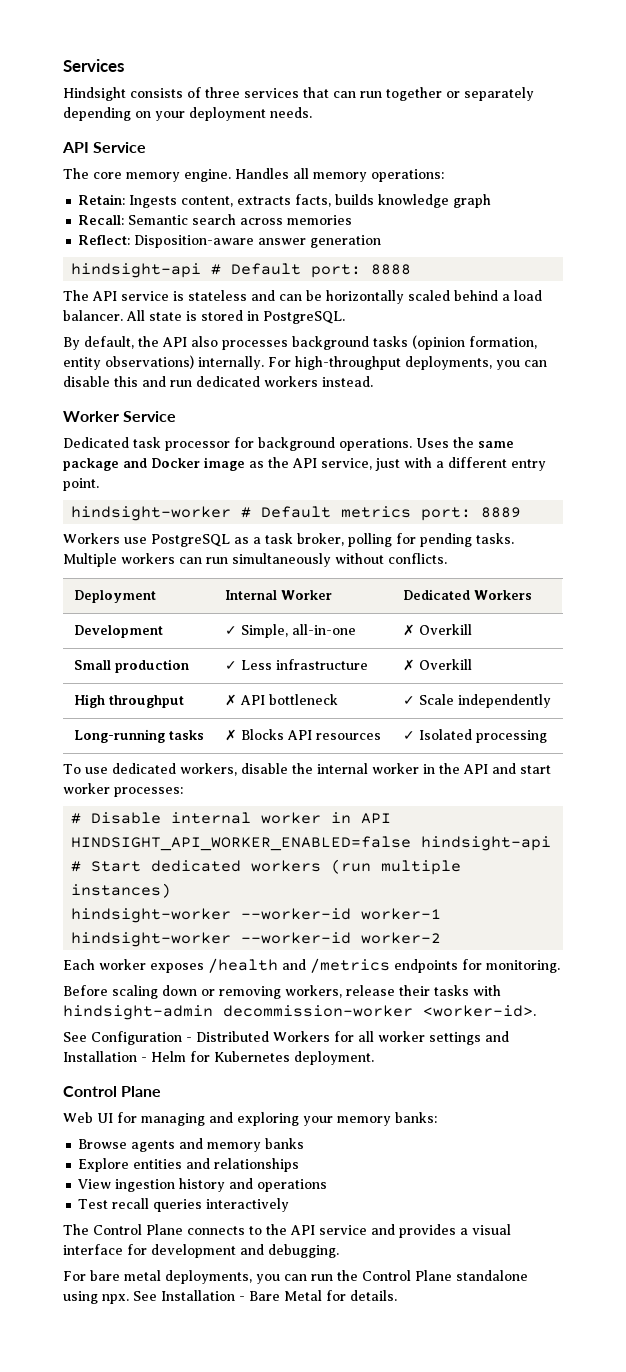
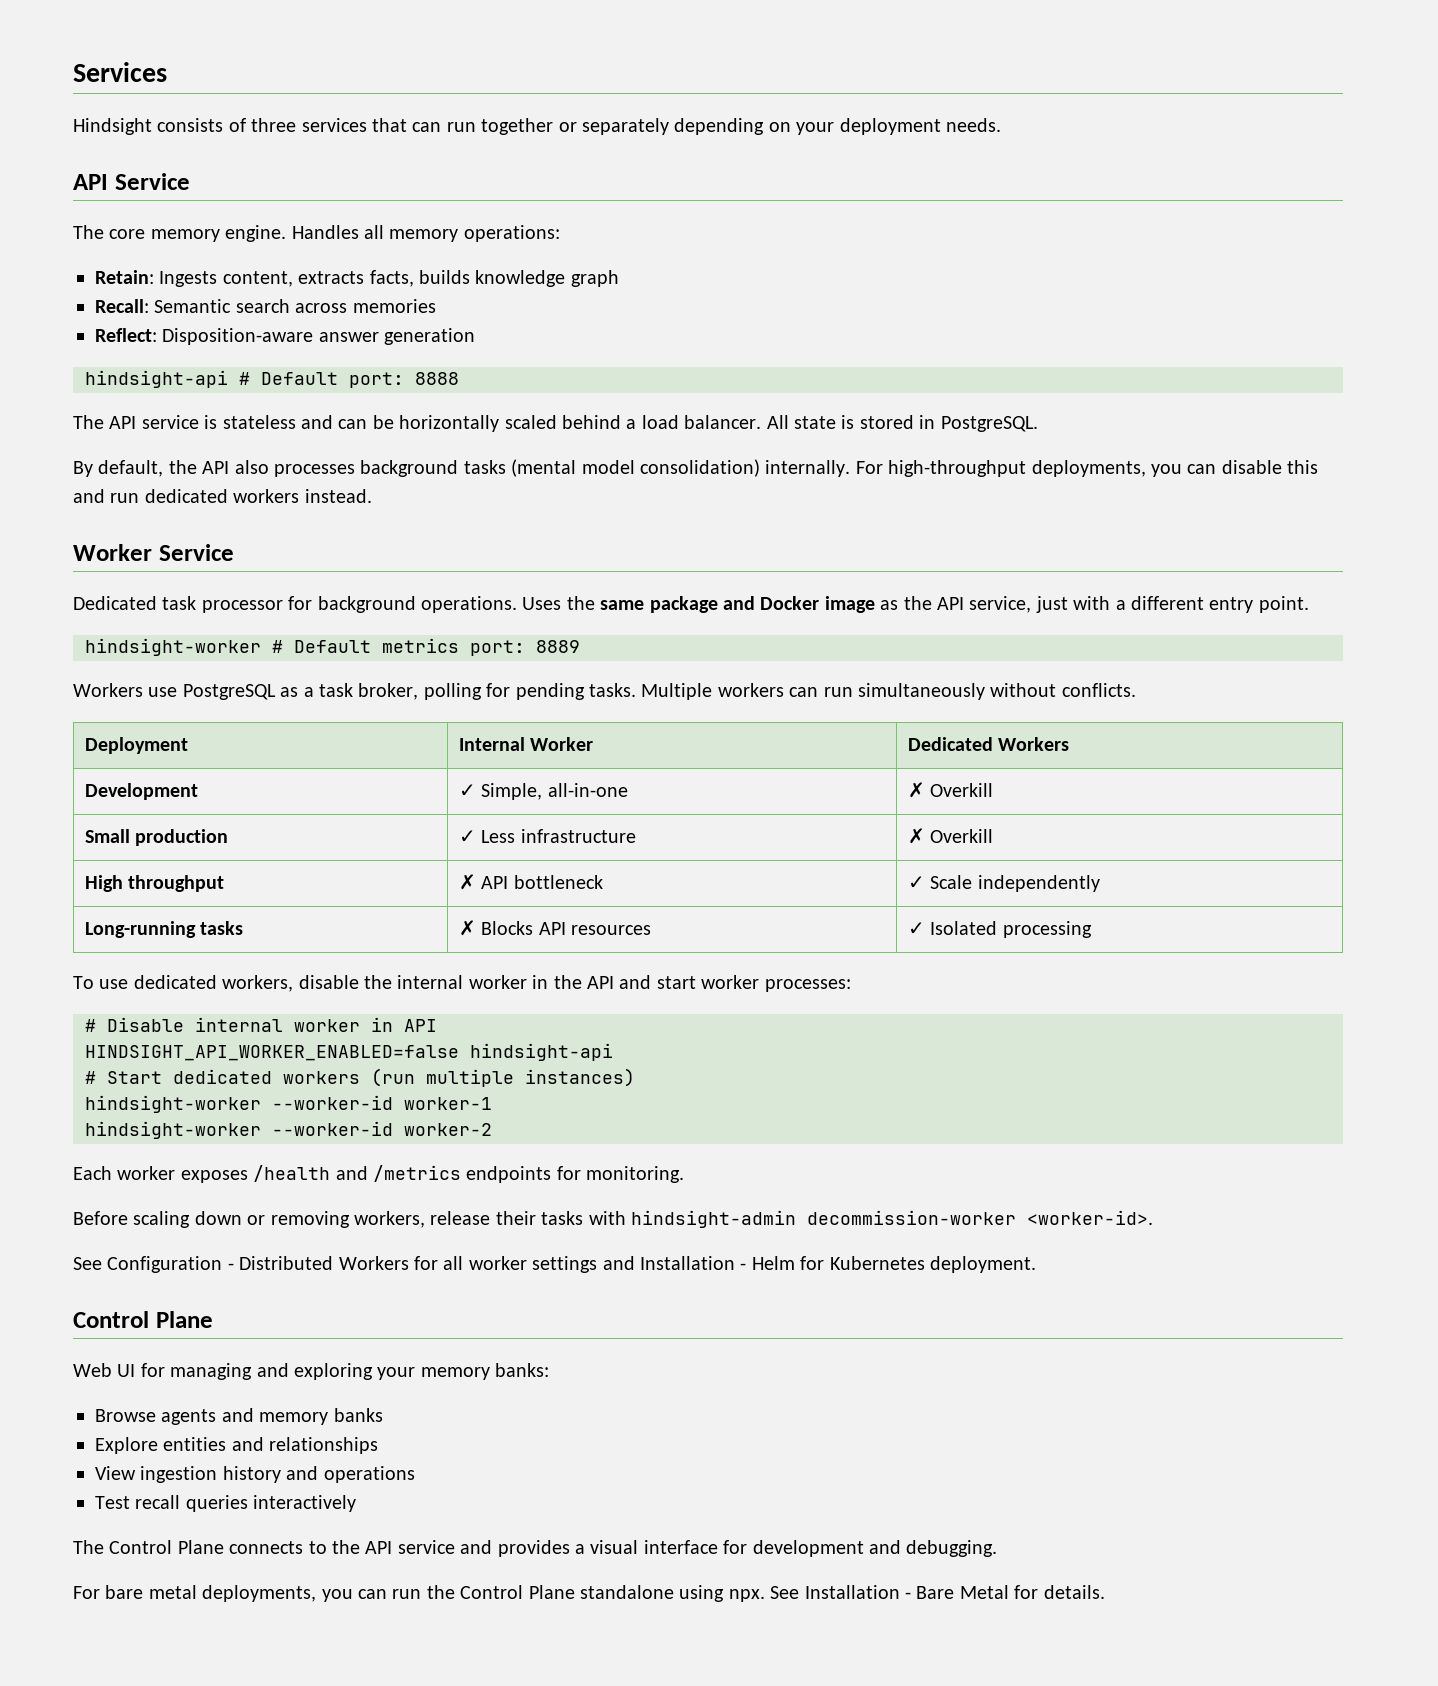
- By default, the API also processes background tasks (opinion formation, entity observations) internally.
+ By default, the API also processes background tasks (mental model consolidation) internally.

